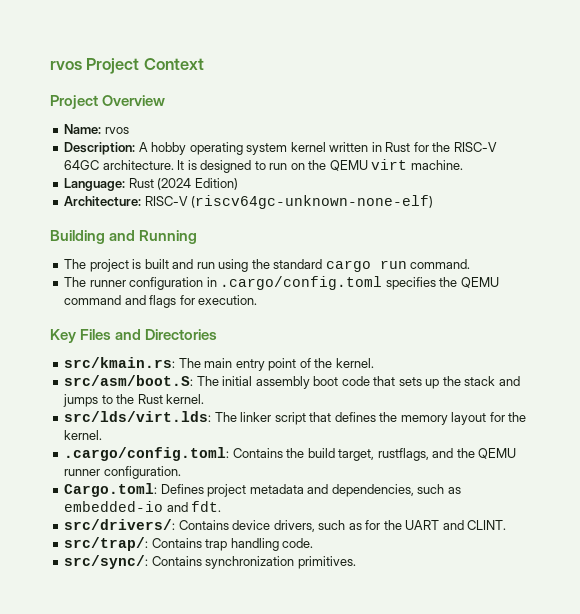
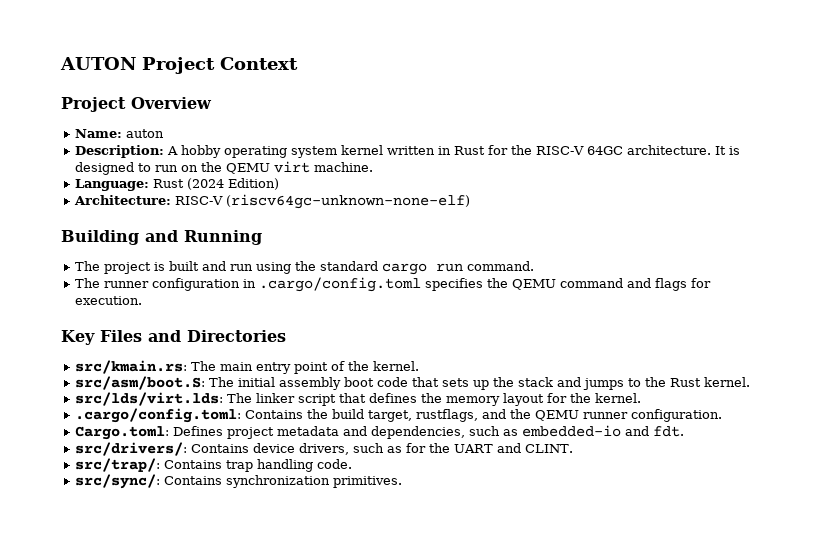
- rvos Project Context
+ AUTON Project Context
- Name: rvos
+ Name: auton

